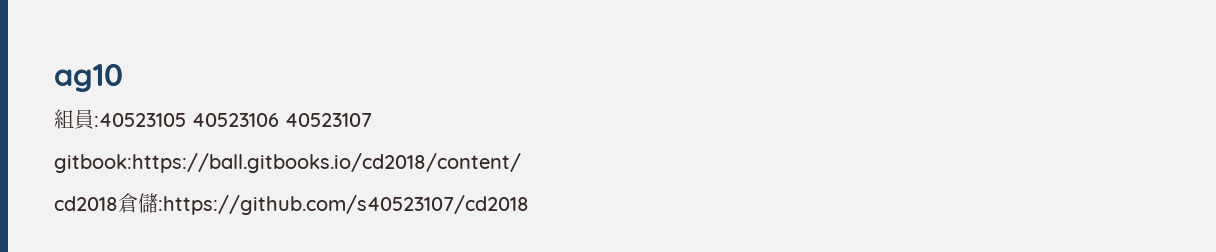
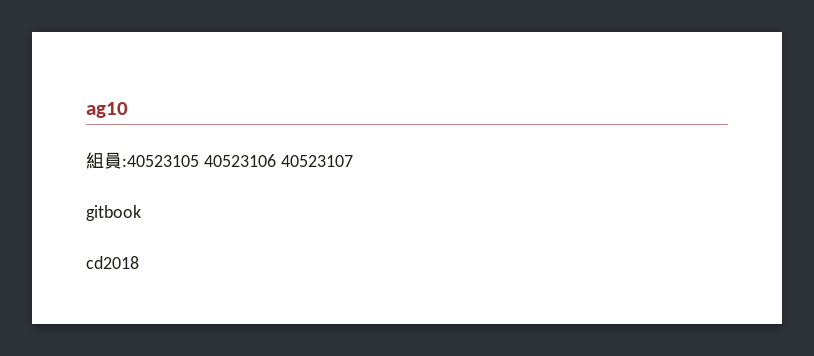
- gitbook:https://ball.gitbooks.io/cd2018/content/
+ gitbook
- cd2018倉儲:https://github.com/s40523107/cd2018
+ cd2018

